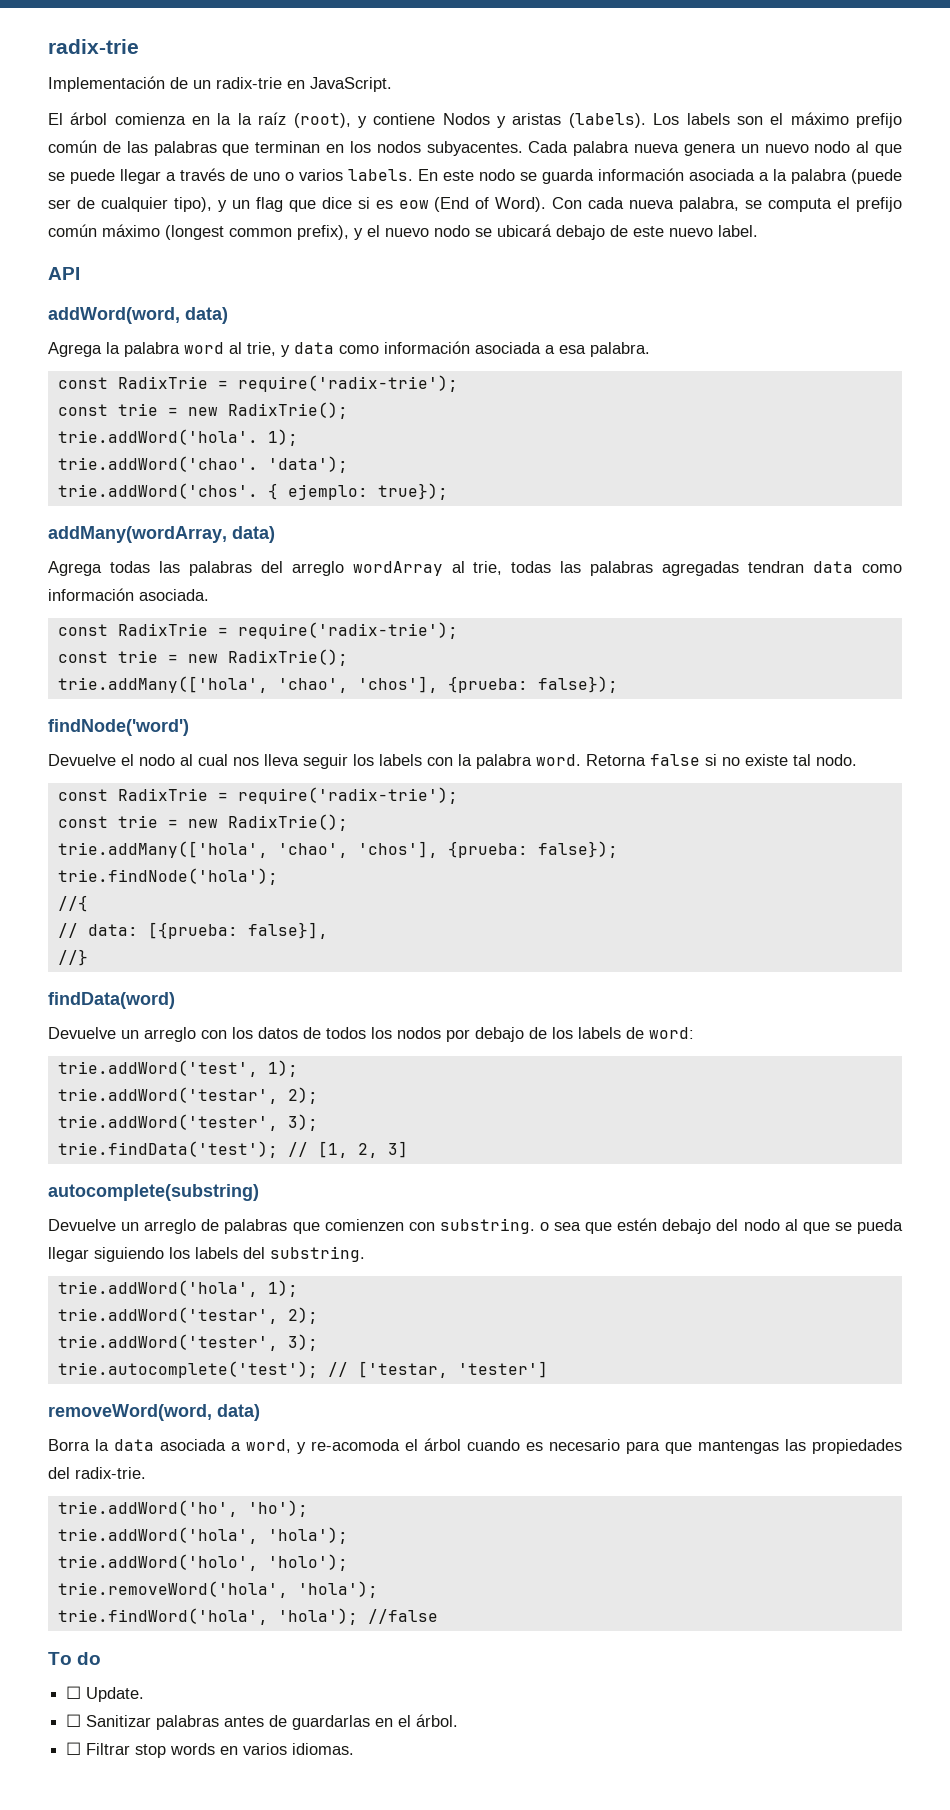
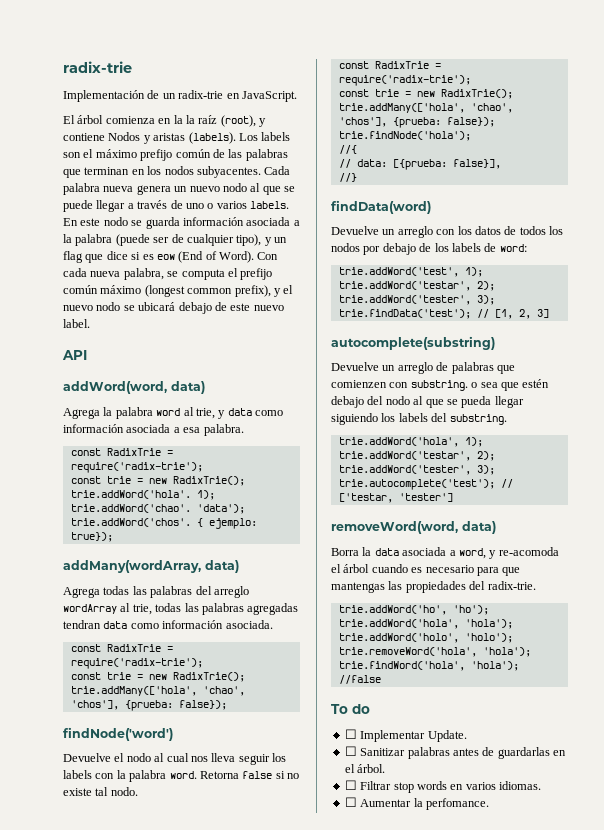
- ☐ Update.
+ ☐ Implementar Update.
+ ☐ Aumentar la perfomance.

